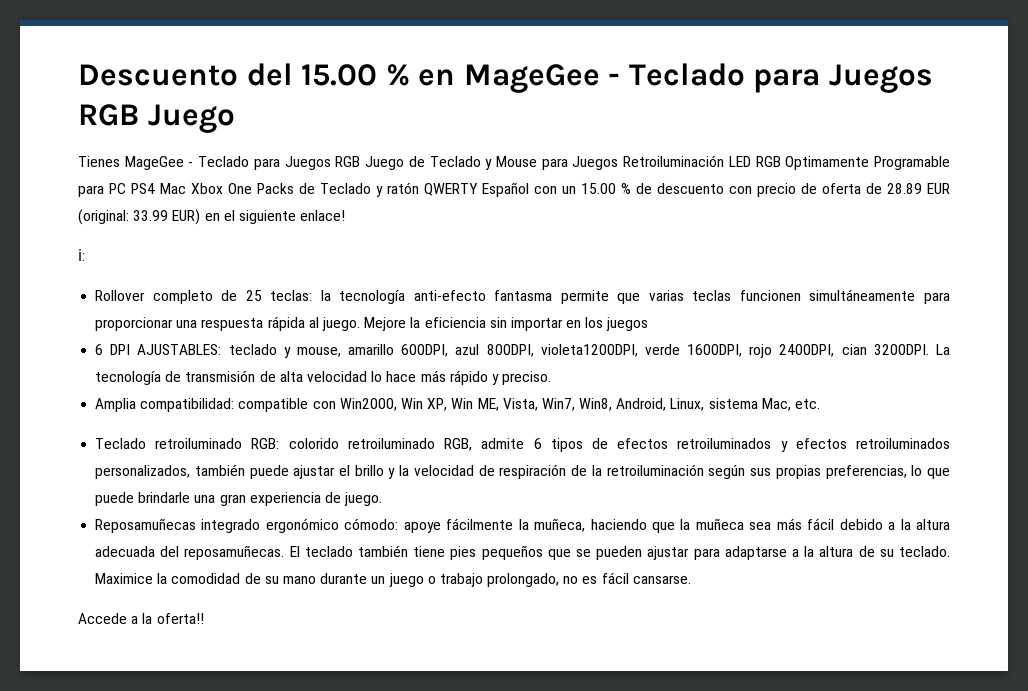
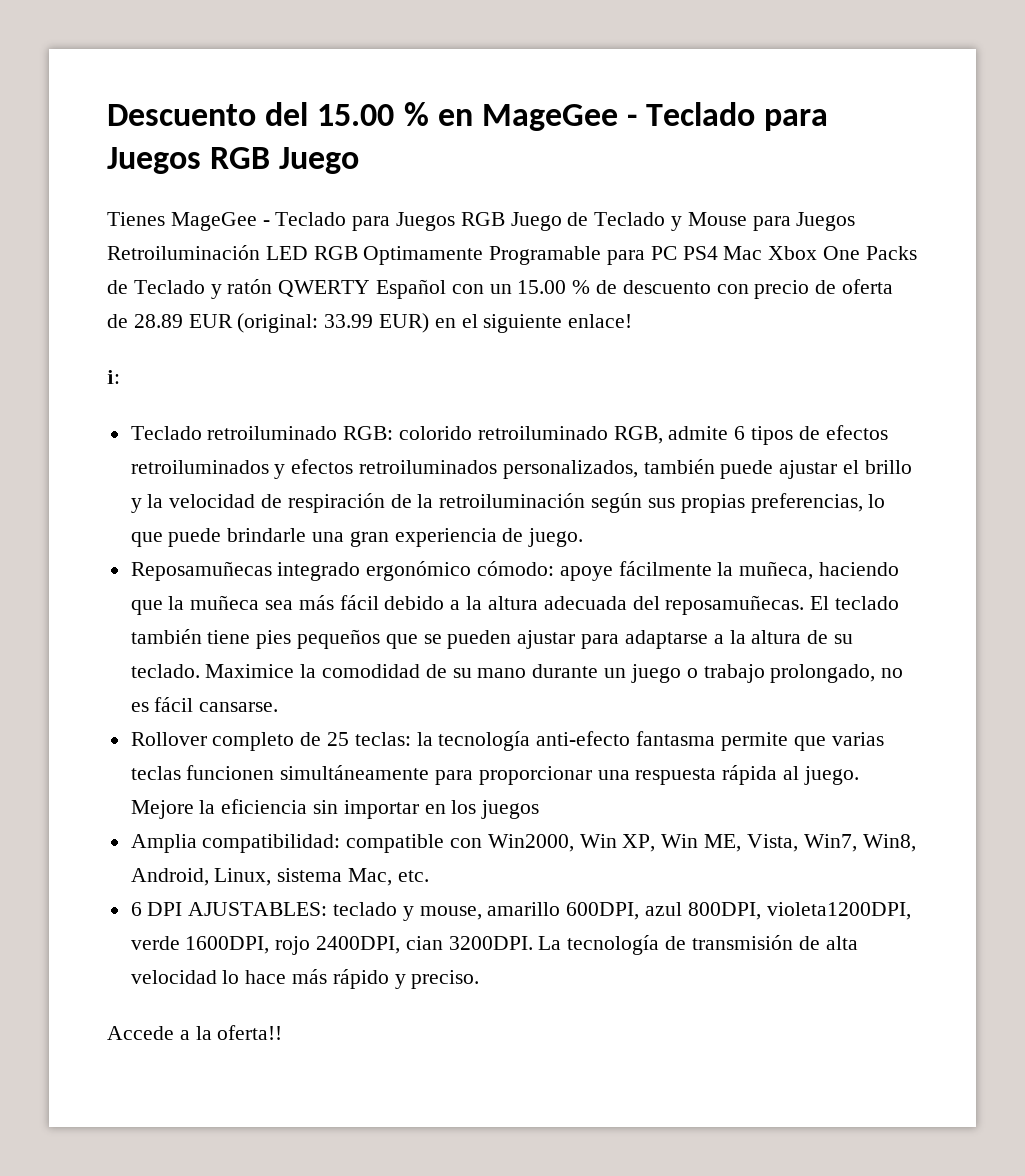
- Rollover completo de 25 teclas: la tecnología anti-efecto fantasma permite que varias teclas funcionen simultáneamente para proporcionar una respuesta rápida al juego. Mejore la eficiencia sin importar en los juegos
- 6 DPI AJUSTABLES: teclado y mouse, amarillo 600DPI, azul 800DPI, violeta1200DPI, verde 1600DPI, rojo 2400DPI, cian 3200DPI. La tecnología de transmisión de alta velocidad lo hace más rápido y preciso.
- Amplia compatibilidad: compatible con Win2000, Win XP, Win ME, Vista, Win7, Win8, Android, Linux, sistema Mac, etc.
+ Rollover completo de 25 teclas: la tecnología anti-efecto fantasma permite que varias teclas funcionen simultáneamente para proporcionar una respuesta rápida al juego. Mejore la eficiencia sin importar en los juegos
+ Amplia compatibilidad: compatible con Win2000, Win XP, Win ME, Vista, Win7, Win8, Android, Linux, sistema Mac, etc.
+ 6 DPI AJUSTABLES: teclado y mouse, amarillo 600DPI, azul 800DPI, violeta1200DPI, verde 1600DPI, rojo 2400DPI, cian 3200DPI. La tecnología de transmisión de alta velocidad lo hace más rápido y preciso.

